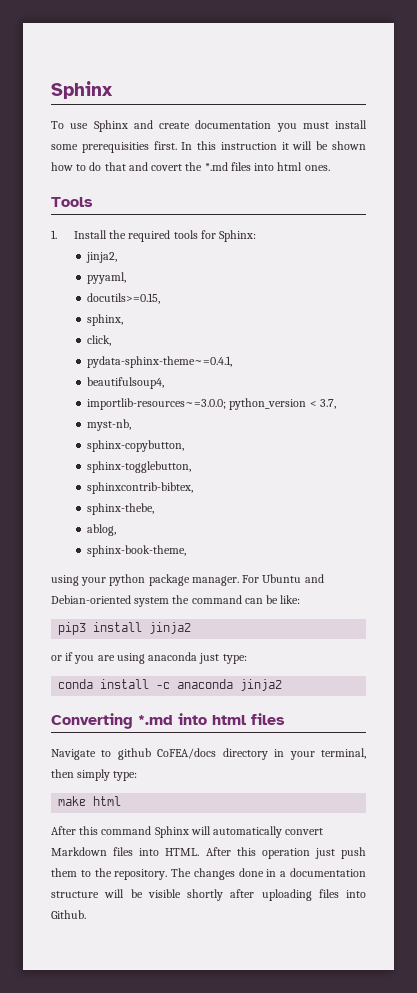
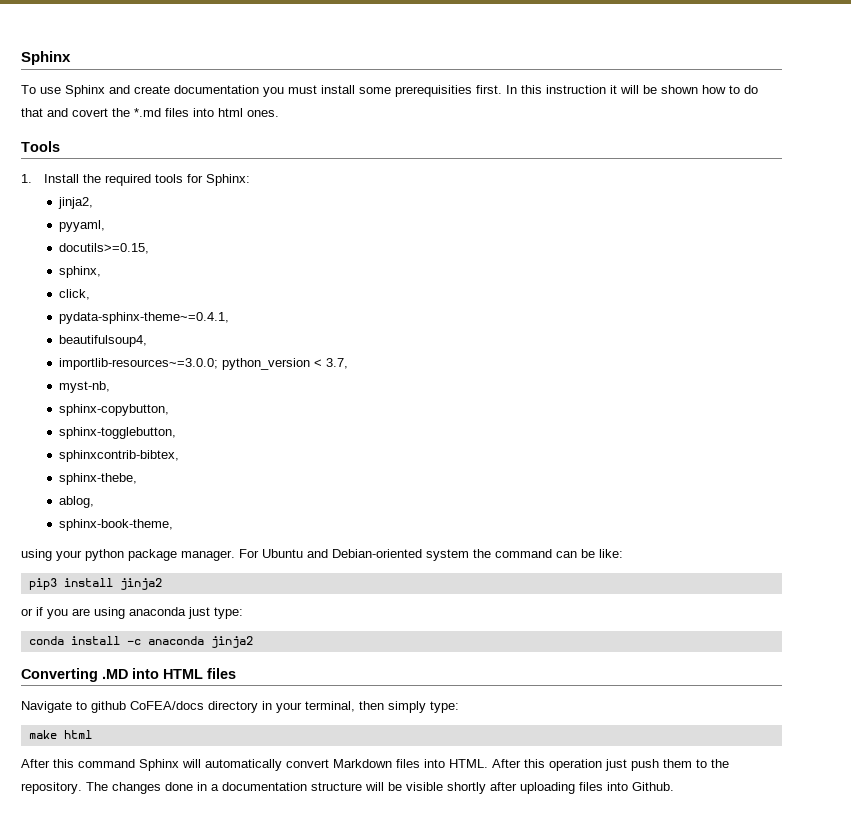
- Converting *.md into html files
+ Converting .MD into HTML files

